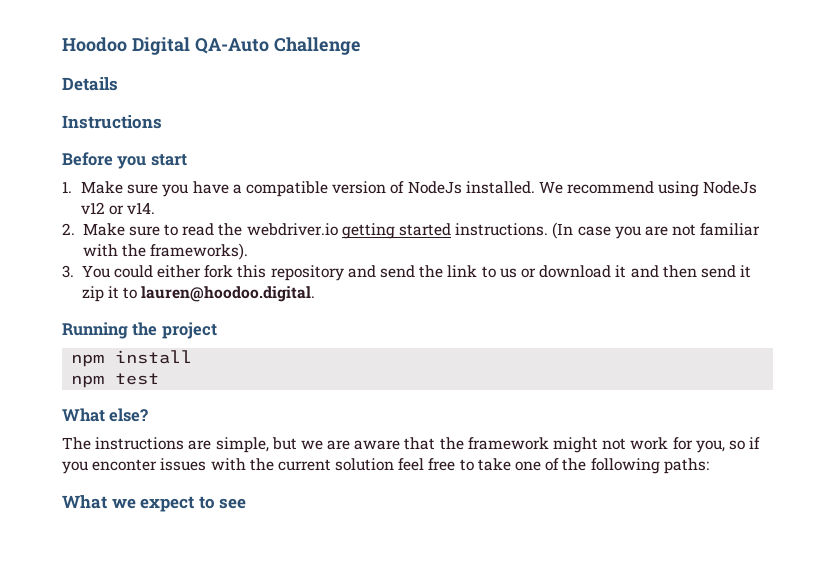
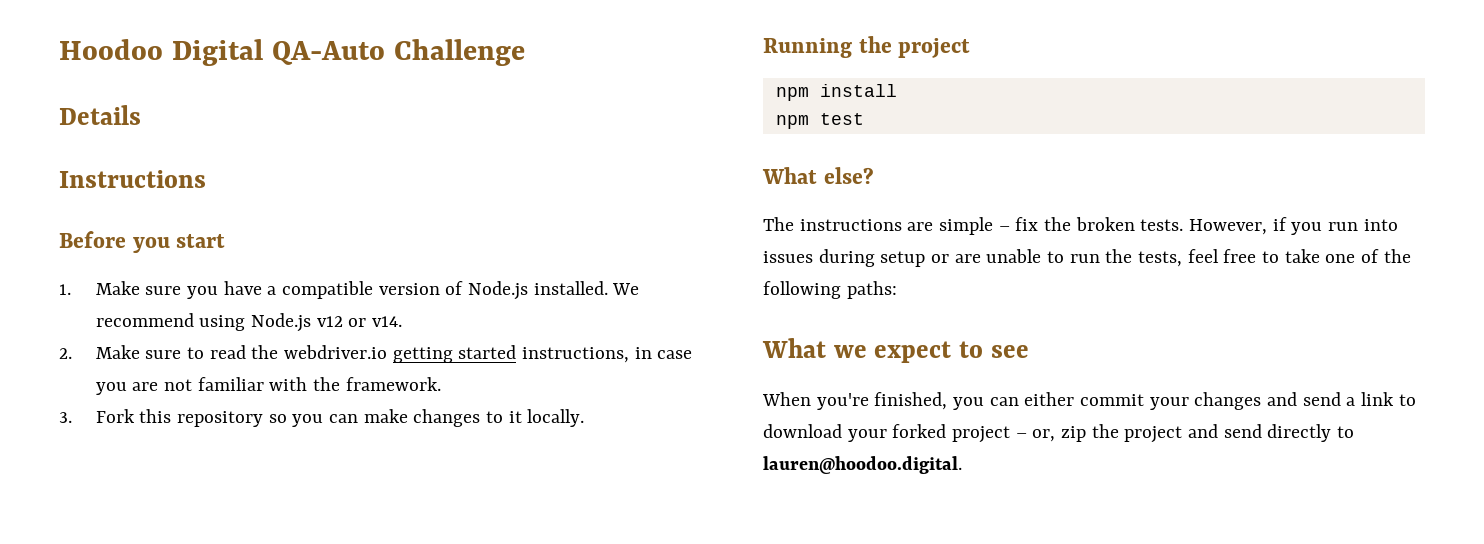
- 1. Make sure you have a compatible version of NodeJs installed.
+ 1. Make sure you have a compatible version of Node.js installed.
- We recommend using NodeJs v12 or v14.
+ We recommend using Node.js v12 or v14.
- 2. Make sure to read the webdriver.io getting started instructions. (In case you are not familiar with the frameworks).
+ 2. Make sure to read the webdriver.io getting started instructions, in case you are not familiar with the framework.
- 3. You could either fork this repository and send the link to us or download it and then send it zip it to lauren@hoodoo.digital.
+ 3. Fork this repository so you can make changes to it locally.
- The instructions are simple, but we are aware that the framework might not work for you, so if you enconter issues with the current solution feel free to take one of the following paths:
+ The instructions are simple – fix the broken tests. However, if you run into issues during setup or are unable to run the tests, feel free to take one of the following paths:
+ When you're finished, you can either commit your changes and send a link to download your forked project – or, zip the project and send directly to lauren@hoodoo.digital.

